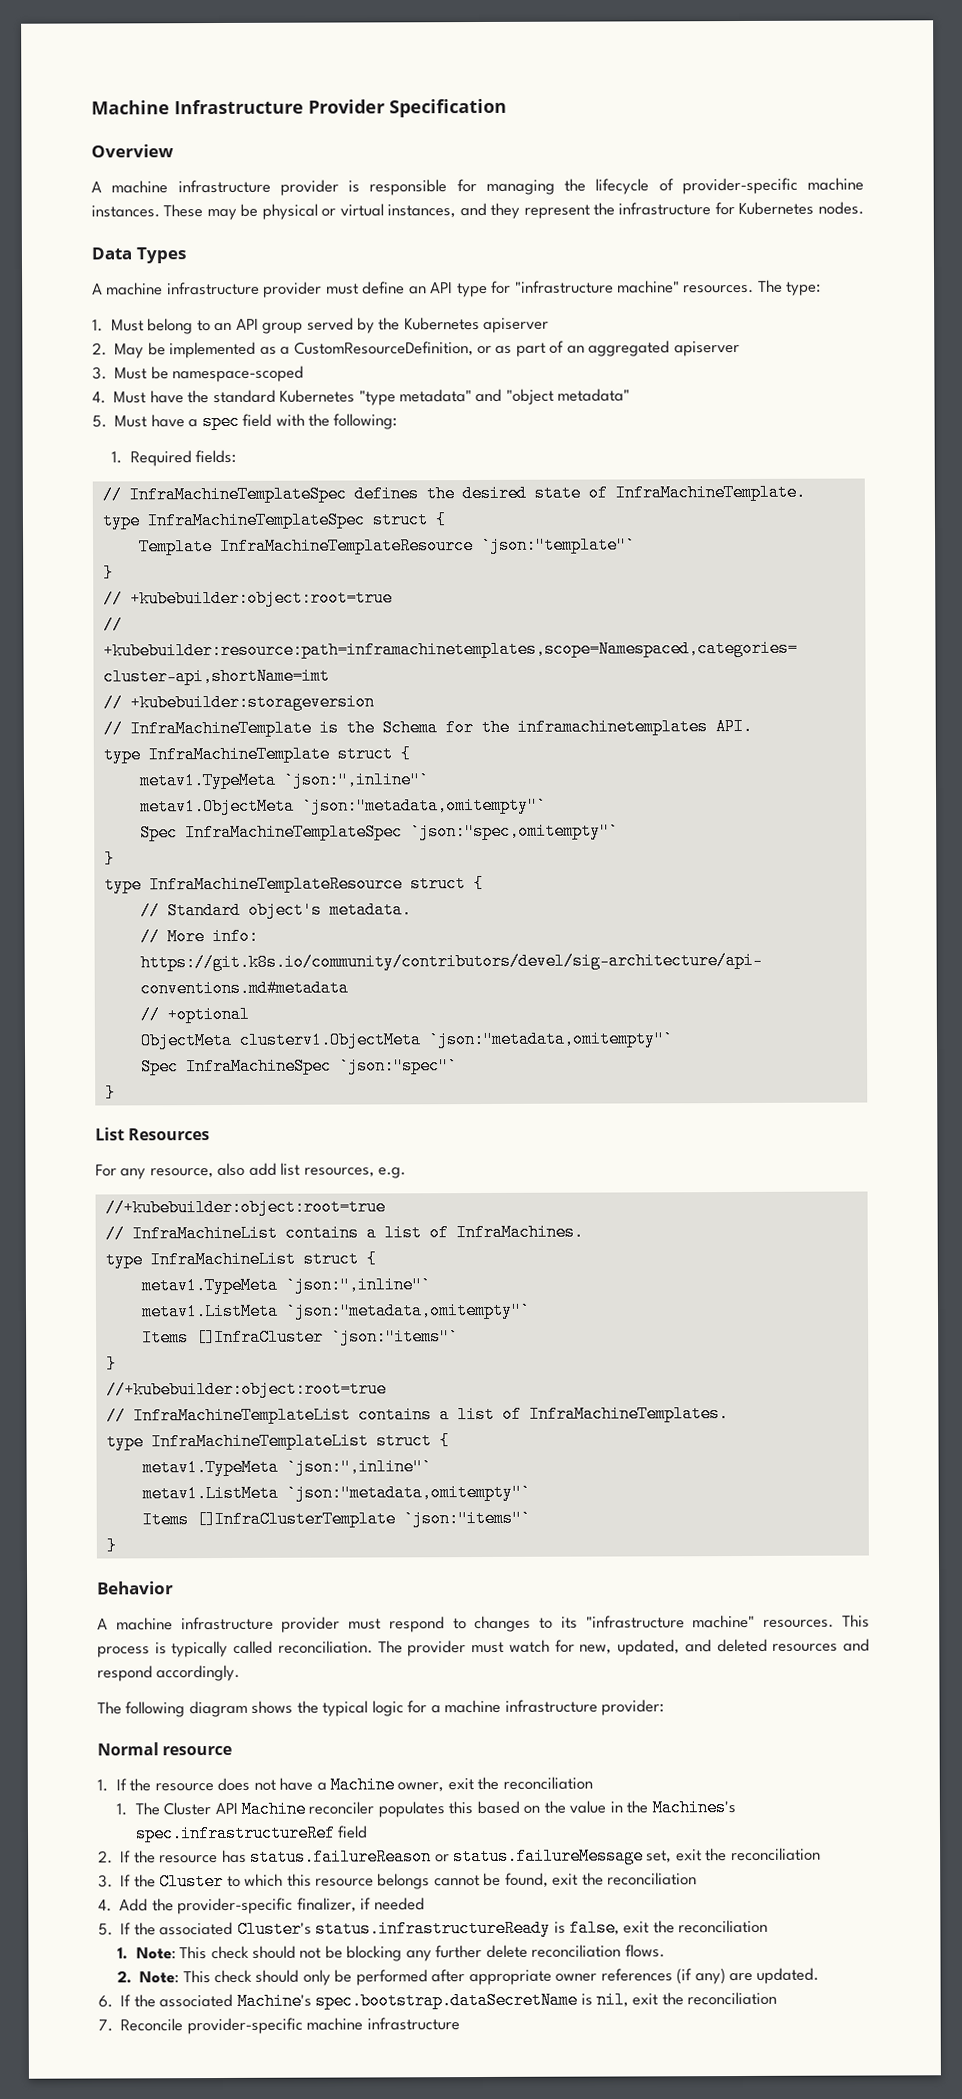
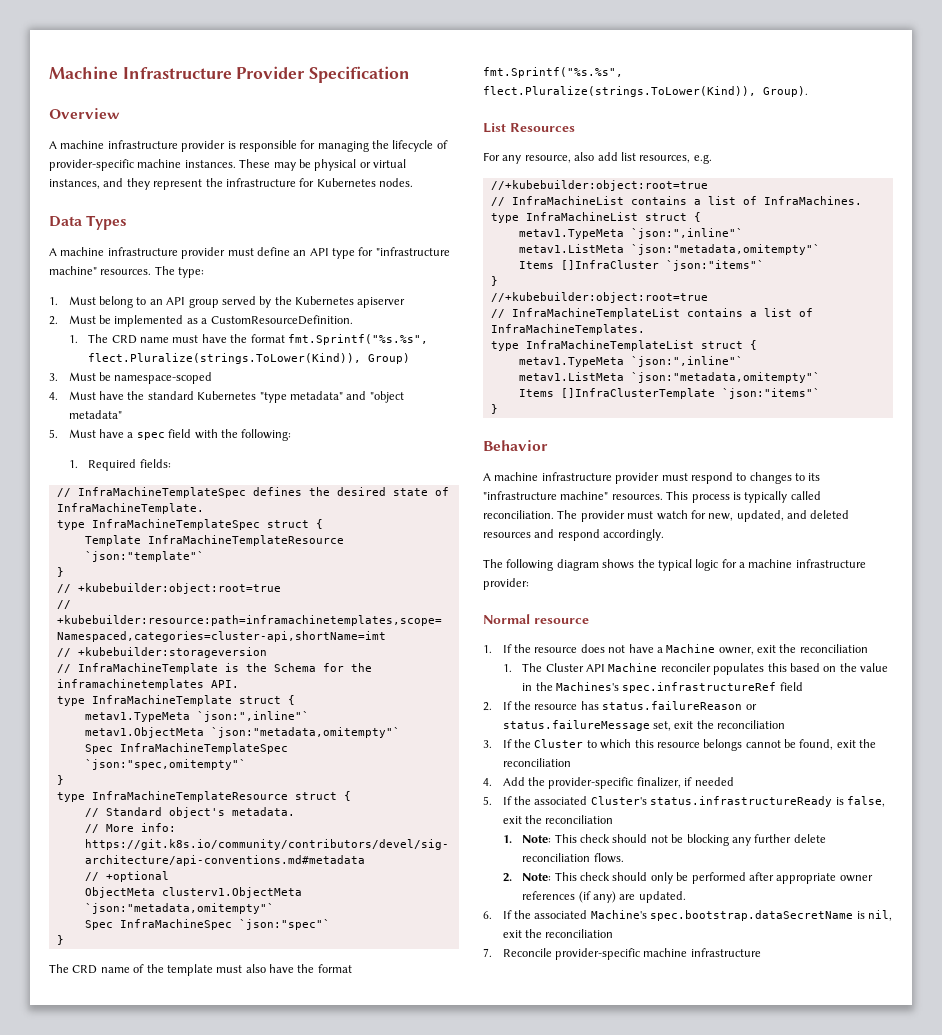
- 2. May be implemented as a CustomResourceDefinition, or as part of an aggregated apiserver
+ 2. Must be implemented as a CustomResourceDefinition.
+ 1. The CRD name must have the format fmt.Sprintf("%s.%s", flect.Pluralize(strings.ToLower(Kind)), Group)
+ The CRD name of the template must also have the format fmt.Sprintf("%s.%s", flect.Pluralize(strings.ToLower(Kind)), Group).

